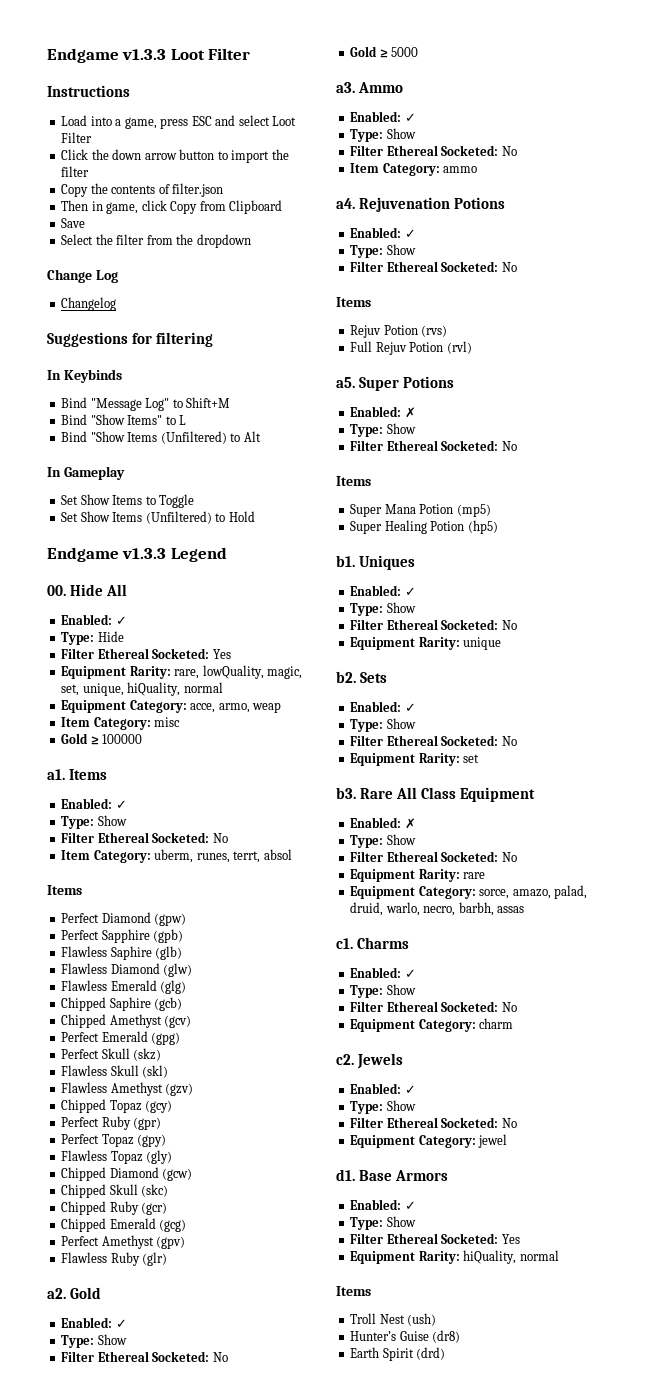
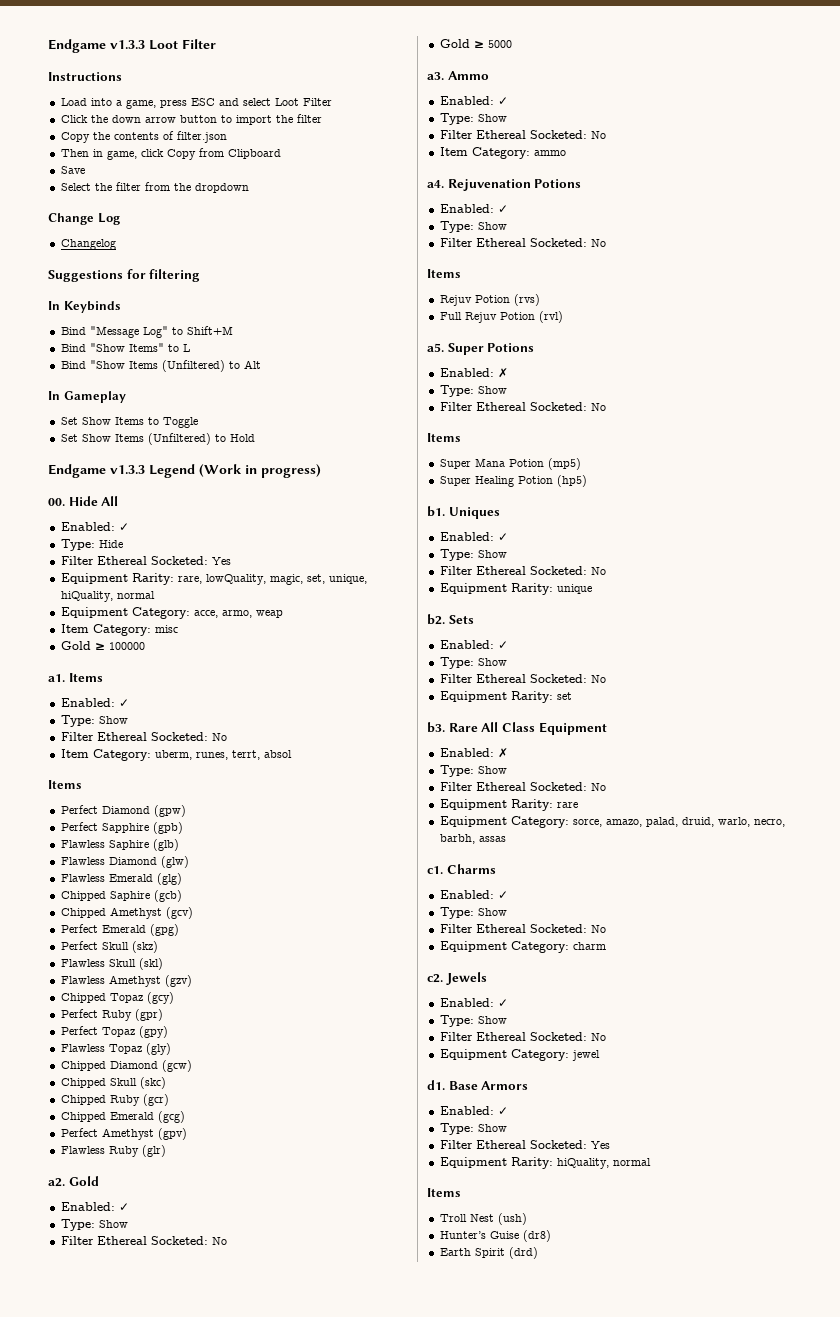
- Endgame v1.3.3 Legend
+ Endgame v1.3.3 Legend (Work in progress)

